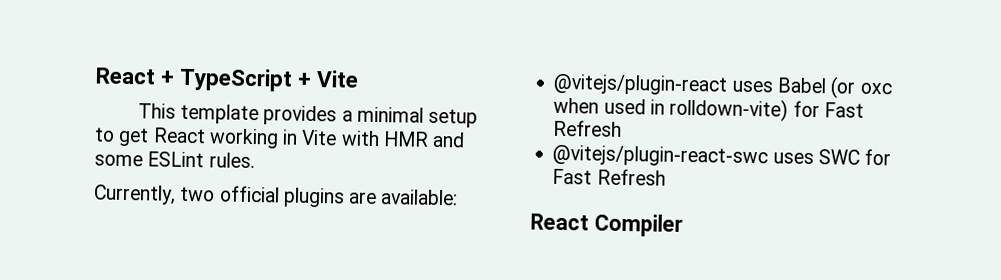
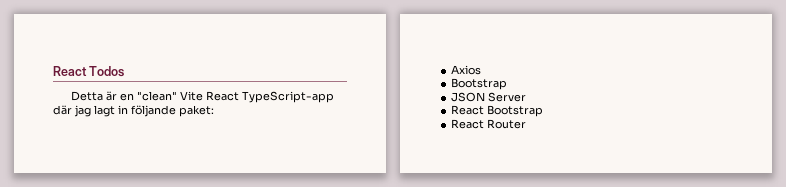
- React + TypeScript + Vite
- This template provides a minimal setup to get React working in Vite with HMR and some ESLint rules.
- Currently, two official plugins are available:
- @vitejs/plugin-react uses Babel (or oxc when used in rolldown-vite) for Fast Refresh
- @vitejs/plugin-react-swc uses SWC for Fast Refresh
- React Compiler
+ React Todos
+ Detta är en "clean" Vite React TypeScript-app där jag lagt in följande paket:
+ Axios
+ Bootstrap
+ JSON Server
+ React Bootstrap
+ React Router

